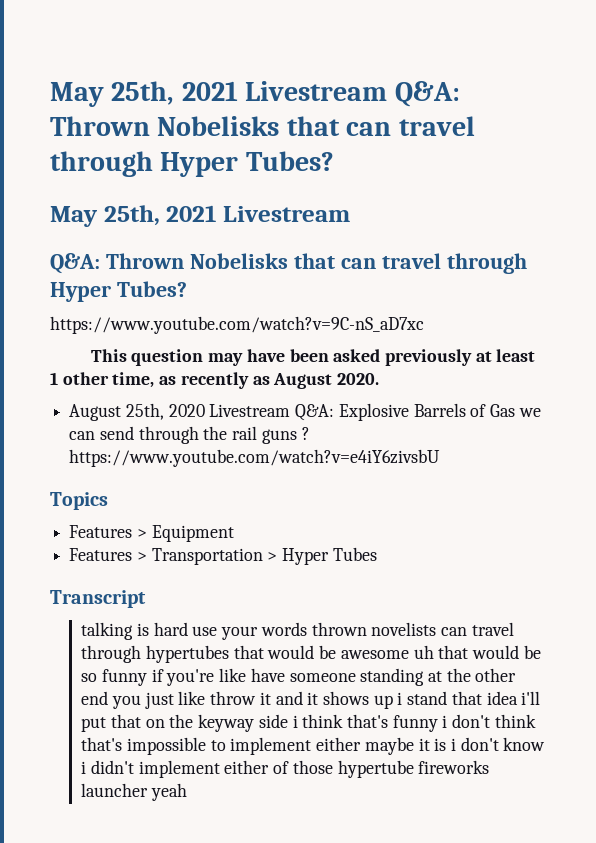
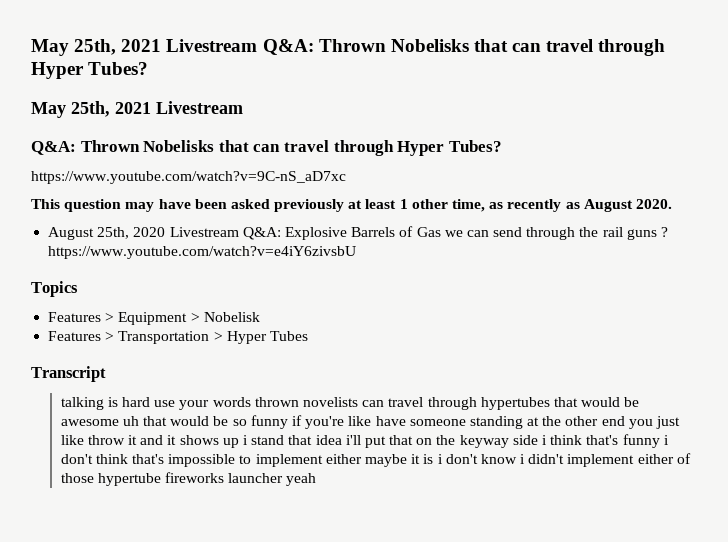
- Features > Equipment
+ Features > Equipment > Nobelisk

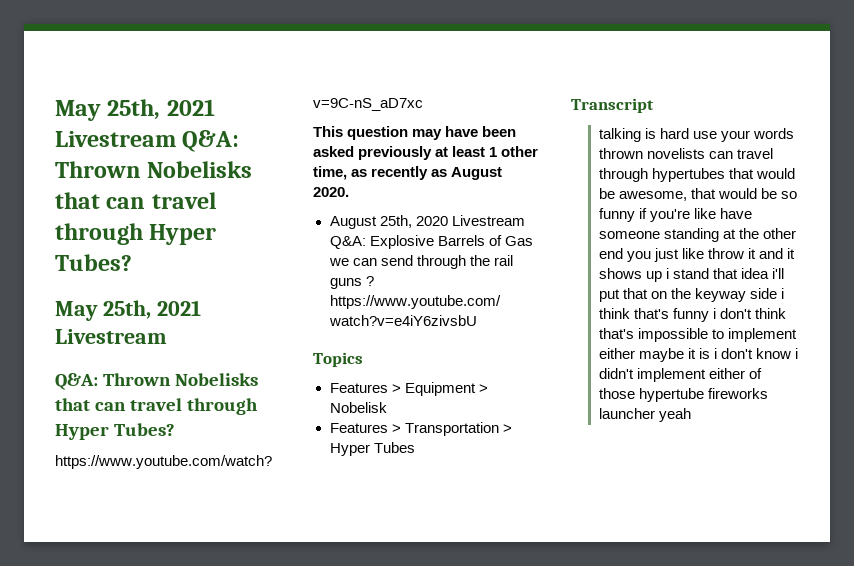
- talking is hard use your words thrown novelists can travel through hypertubes that would be awesome uh that would be so funny if you're like have someone standing at the other end you just like throw it and it shows up i stand that idea i'll put that on the keyway side i think that's funny i don't think that's impossible to implement either maybe it is i don't know i didn't implement either of those hypertube fireworks launcher yeah
+ talking is hard use your words thrown novelists can travel through hypertubes that would be awesome, that would be so funny if you're like have someone standing at the other end you just like throw it and it shows up i stand that idea i'll put that on the keyway side i think that's funny i don't think that's impossible to implement either maybe it is i don't know i didn't implement either of those hypertube fireworks launcher yeah

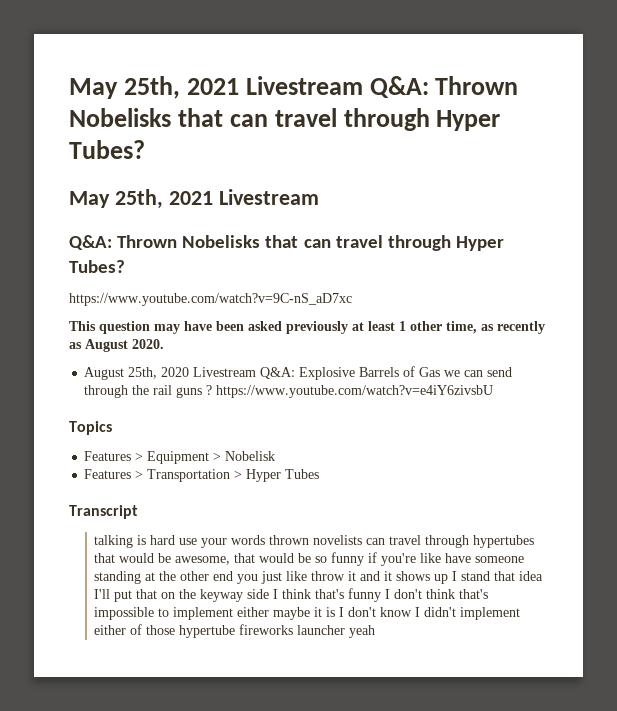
- talking is hard use your words thrown novelists can travel through hypertubes that would be awesome, that would be so funny if you're like have someone standing at the other end you just like throw it and it shows up i stand that idea i'll put that on the keyway side i think that's funny i don't think that's impossible to implement either maybe it is i don't know i didn't implement either of those hypertube fireworks launcher yeah
+ talking is hard use your words thrown novelists can travel through hypertubes that would be awesome, that would be so funny if you're like have someone standing at the other end you just like throw it and it shows up I stand that idea I'll put that on the keyway side I think that's funny I don't think that's impossible to implement either maybe it is I don't know I didn't implement either of those hypertube fireworks launcher yeah

